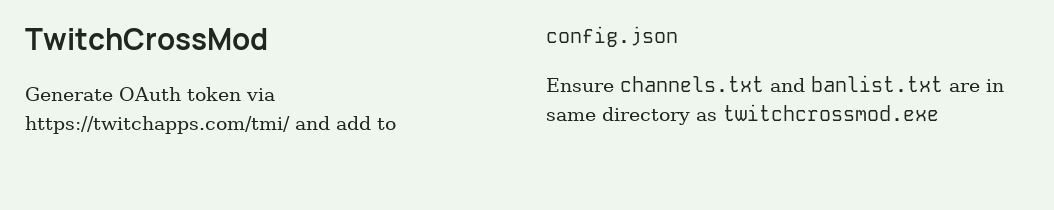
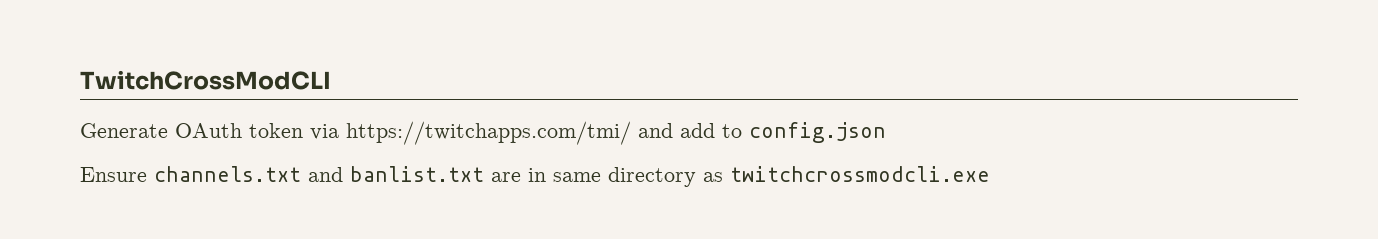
- TwitchCrossMod
+ TwitchCrossModCLI
- Ensure channels.txt and banlist.txt are in same directory as twitchcrossmod.exe
+ Ensure channels.txt and banlist.txt are in same directory as twitchcrossmodcli.exe

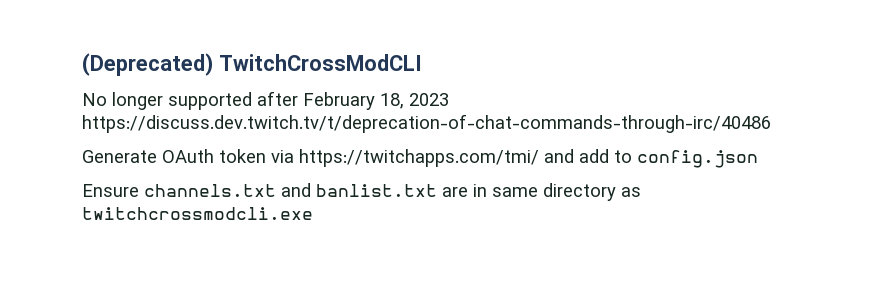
- TwitchCrossModCLI
+ (Deprecated) TwitchCrossModCLI
+ No longer supported after February 18, 2023 https://discuss.dev.twitch.tv/t/deprecation-of-chat-commands-through-irc/40486

